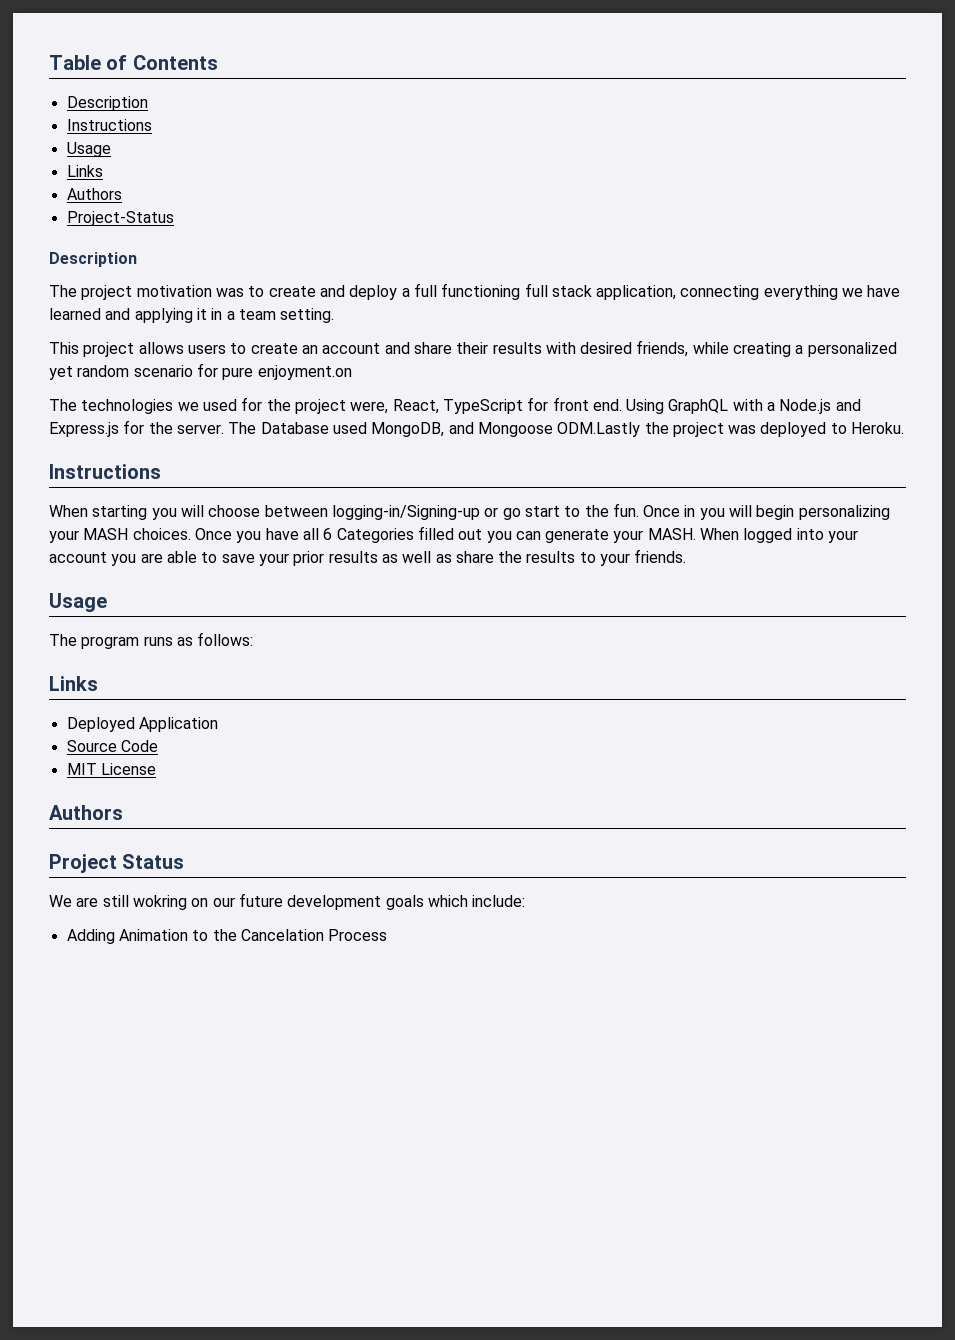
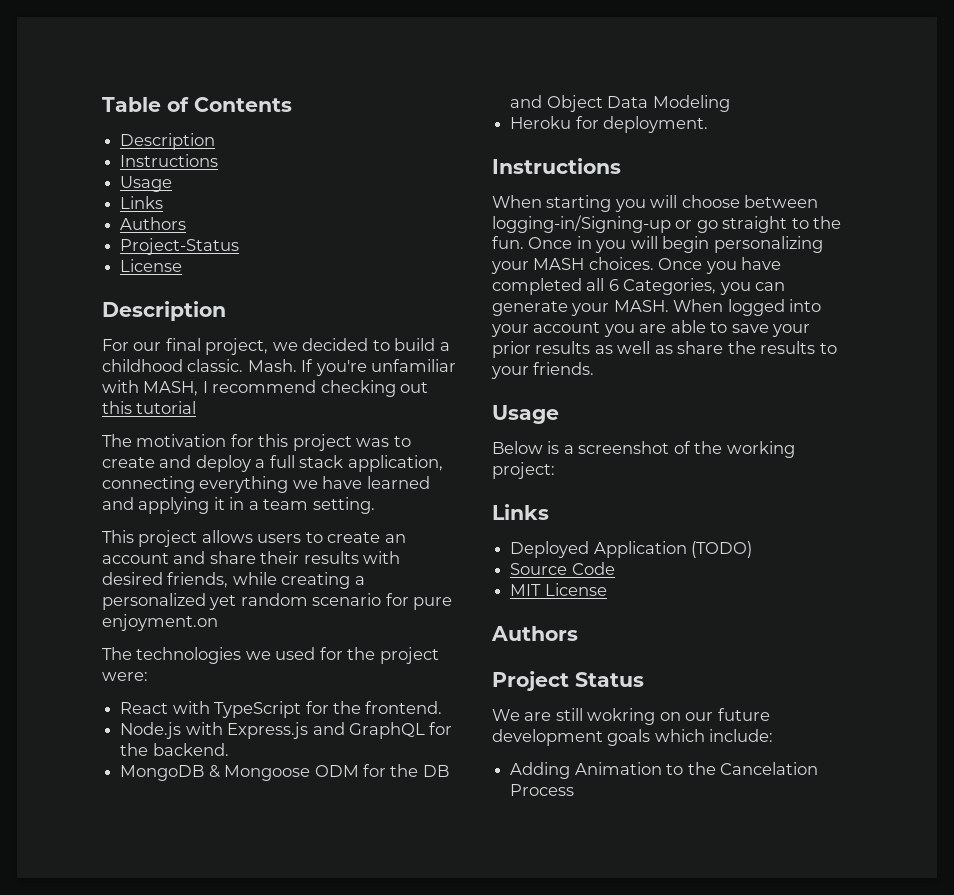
  Project-Status
+ License
  Description
- The project motivation was to create and deploy a full functioning full stack application, connecting everything we have learned and applying it in a team setting.
+ For our final project, we decided to build a childhood classic. Mash. If you're unfamiliar with MASH, I recommend checking out this tutorial
+ The motivation for this project was to create and deploy a full stack application, connecting everything we have learned and applying it in a team setting.
- The technologies we used for the project were, React, TypeScript for front end. Using GraphQL with a Node.js and Express.js for the server. The Database used MongoDB, and Mongoose ODM.Lastly the project was deployed to Heroku.
+ The technologies we used for the project were:
+ React with TypeScript for the frontend.
+ Node.js with Express.js and GraphQL for the backend.
+ MongoDB & Mongoose ODM for the DB and Object Data Modeling
+ Heroku for deployment.
- When starting you will choose between logging-in/Signing-up or go start to the fun.
+ When starting you will choose between logging-in/Signing-up or go straight to the fun.
- Once you have all 6 Categories filled out you can generate your MASH.
+ Once you have completed all 6 Categories, you can generate your MASH.
- The program runs as follows:
+ Below is a screenshot of the working project:
- Deployed Application
+ Deployed Application (TODO)

